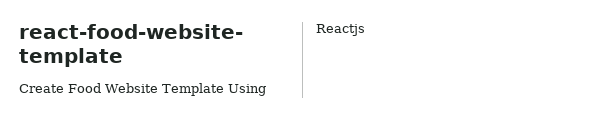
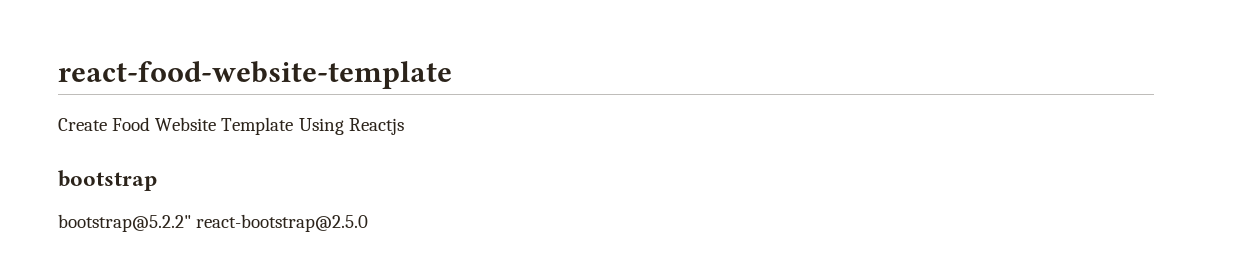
+ bootstrap
+ bootstrap@5.2.2" react-bootstrap@2.5.0

